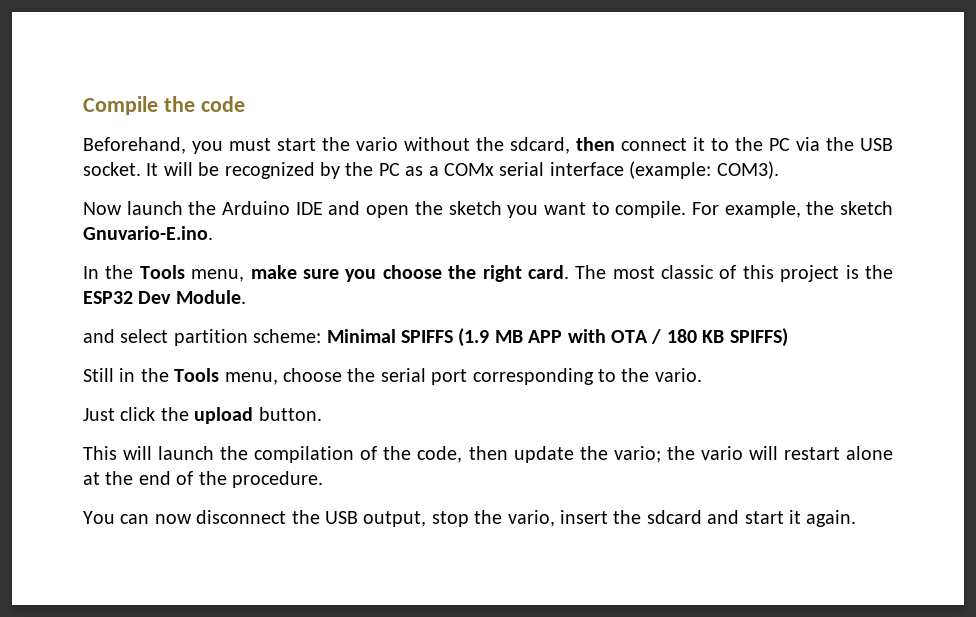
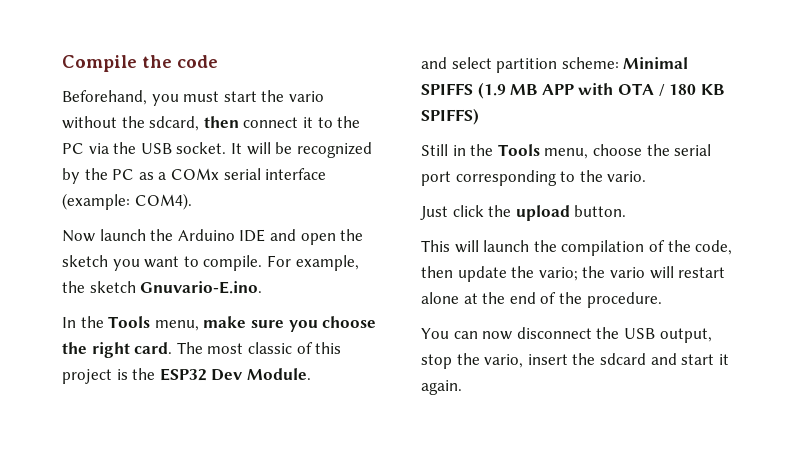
- It will be recognized by the PC as a COMx serial interface (example: COM3).
+ It will be recognized by the PC as a COMx serial interface (example: COM4).

